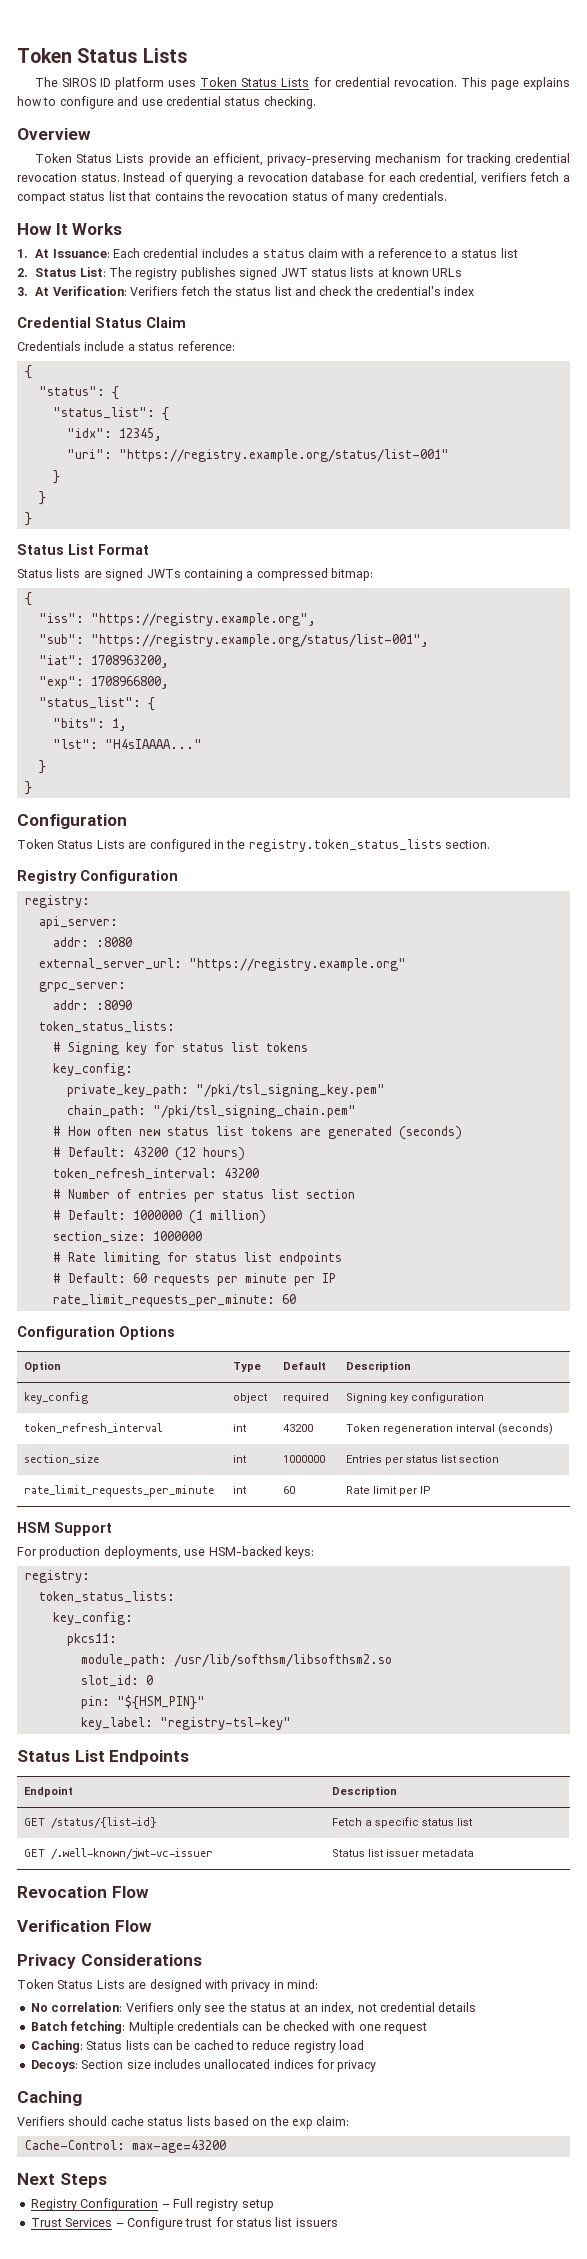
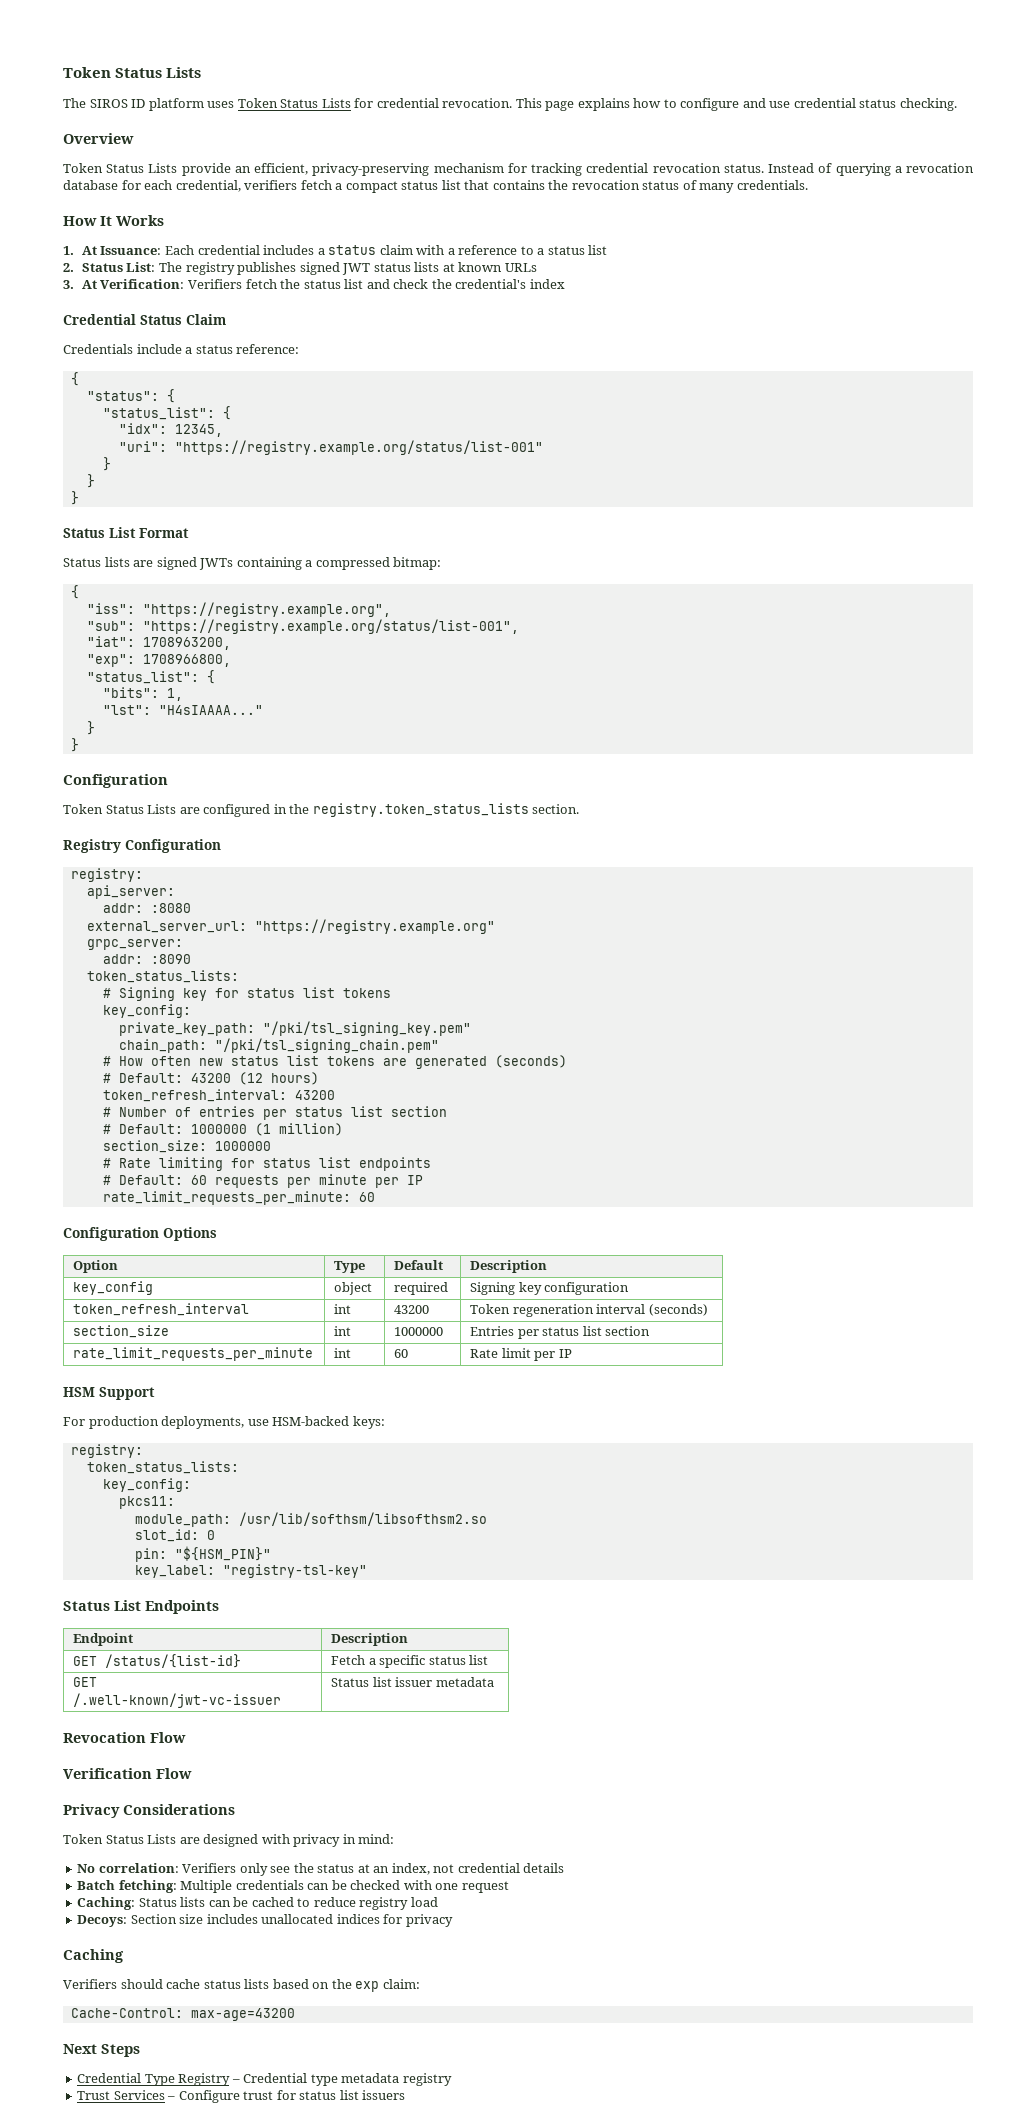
- Registry Configuration – Full registry setup
+ Credential Type Registry – Credential type metadata registry

